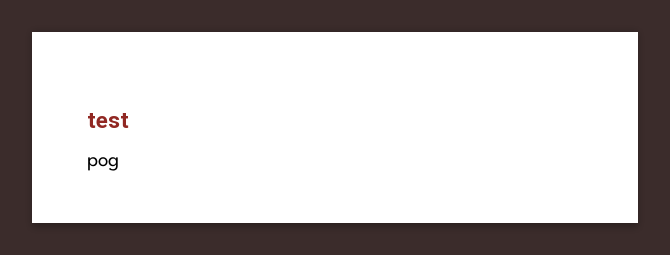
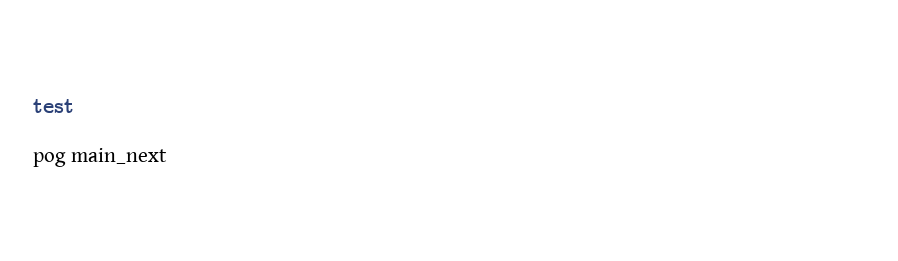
- pog
+ pog main_next

